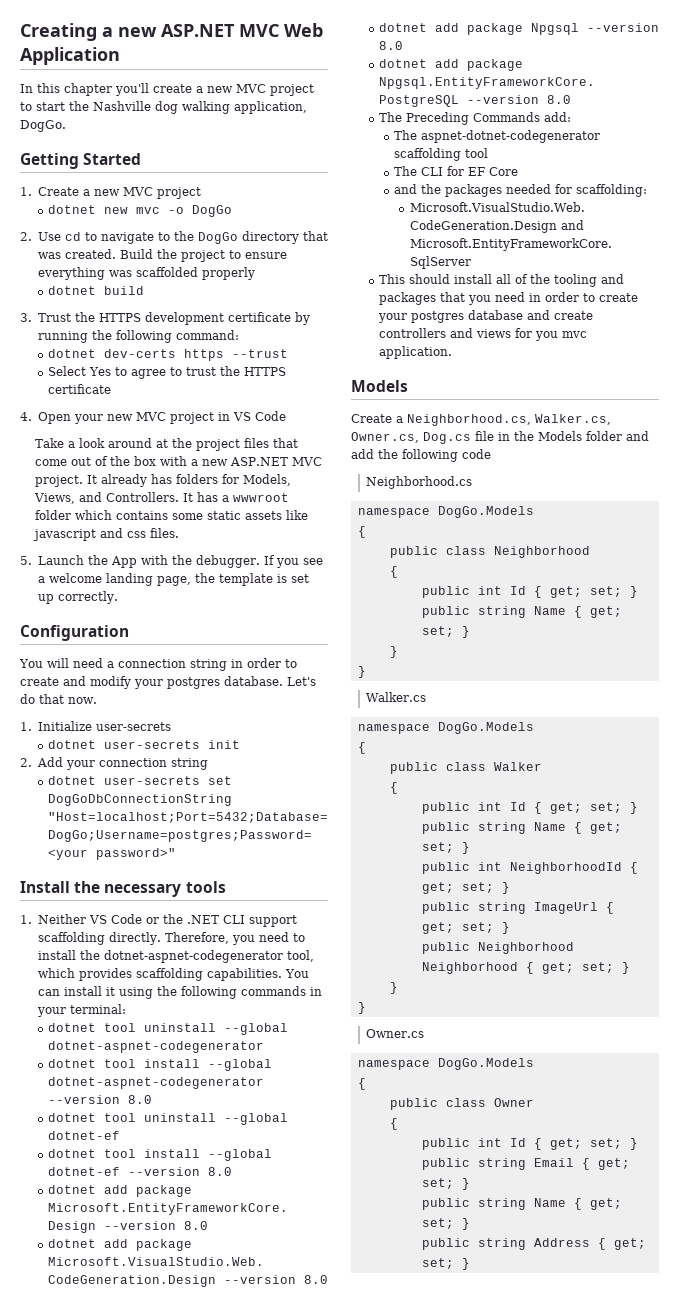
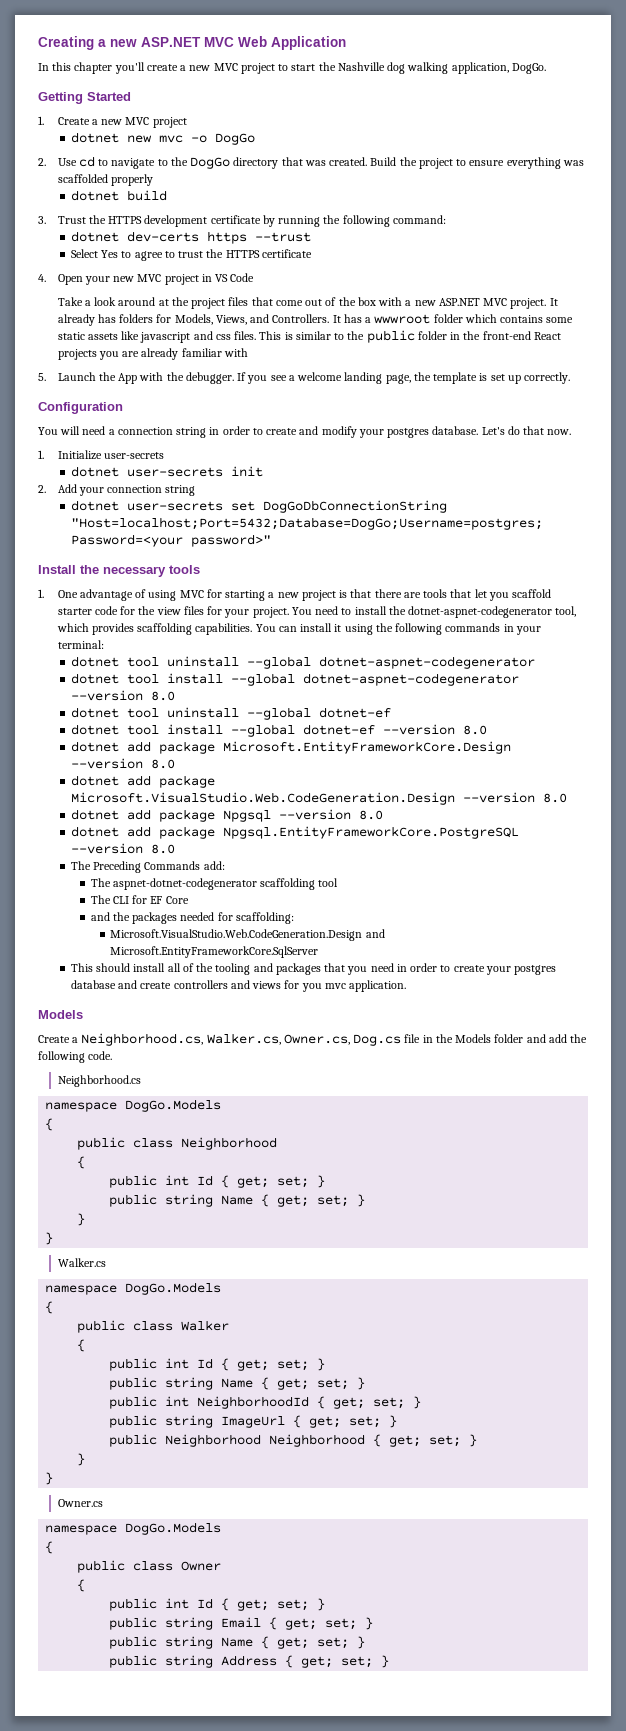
+ This is similar to the public folder in the front-end React projects you are already familiar with
- 1. Neither VS Code or the .NET CLI support scaffolding directly. Therefore, you need to install the dotnet-aspnet-codegenerator tool, which provides scaffolding capabilities.
+ 1. One advantage of using MVC for starting a new project is that there are tools that let you scaffold starter code for the view files for your project. You need to install the dotnet-aspnet-codegenerator tool, which provides scaffolding capabilities.
- Create a Neighborhood.cs, Walker.cs, Owner.cs, Dog.cs file in the Models folder and add the following code
+ Create a Neighborhood.cs, Walker.cs, Owner.cs, Dog.cs file in the Models folder and add the following code.

